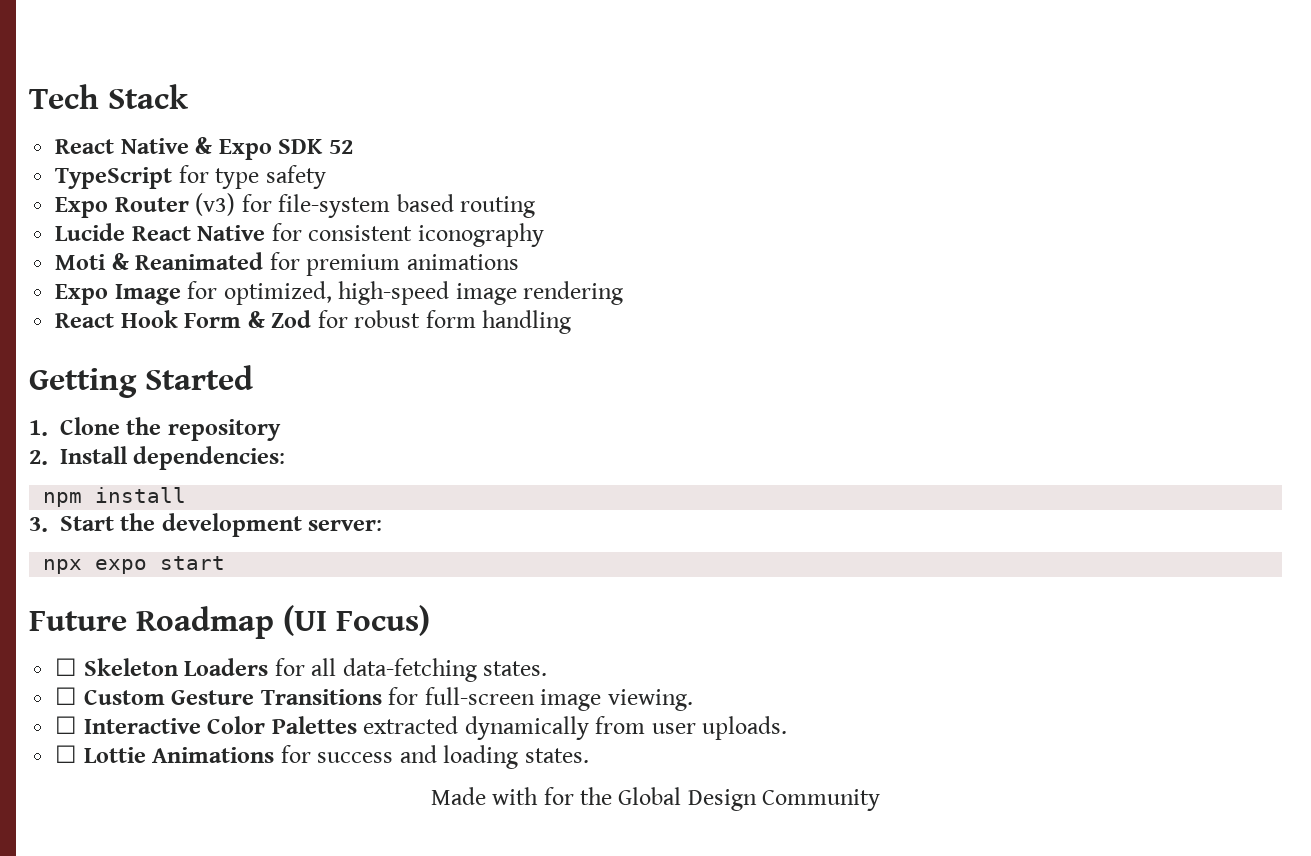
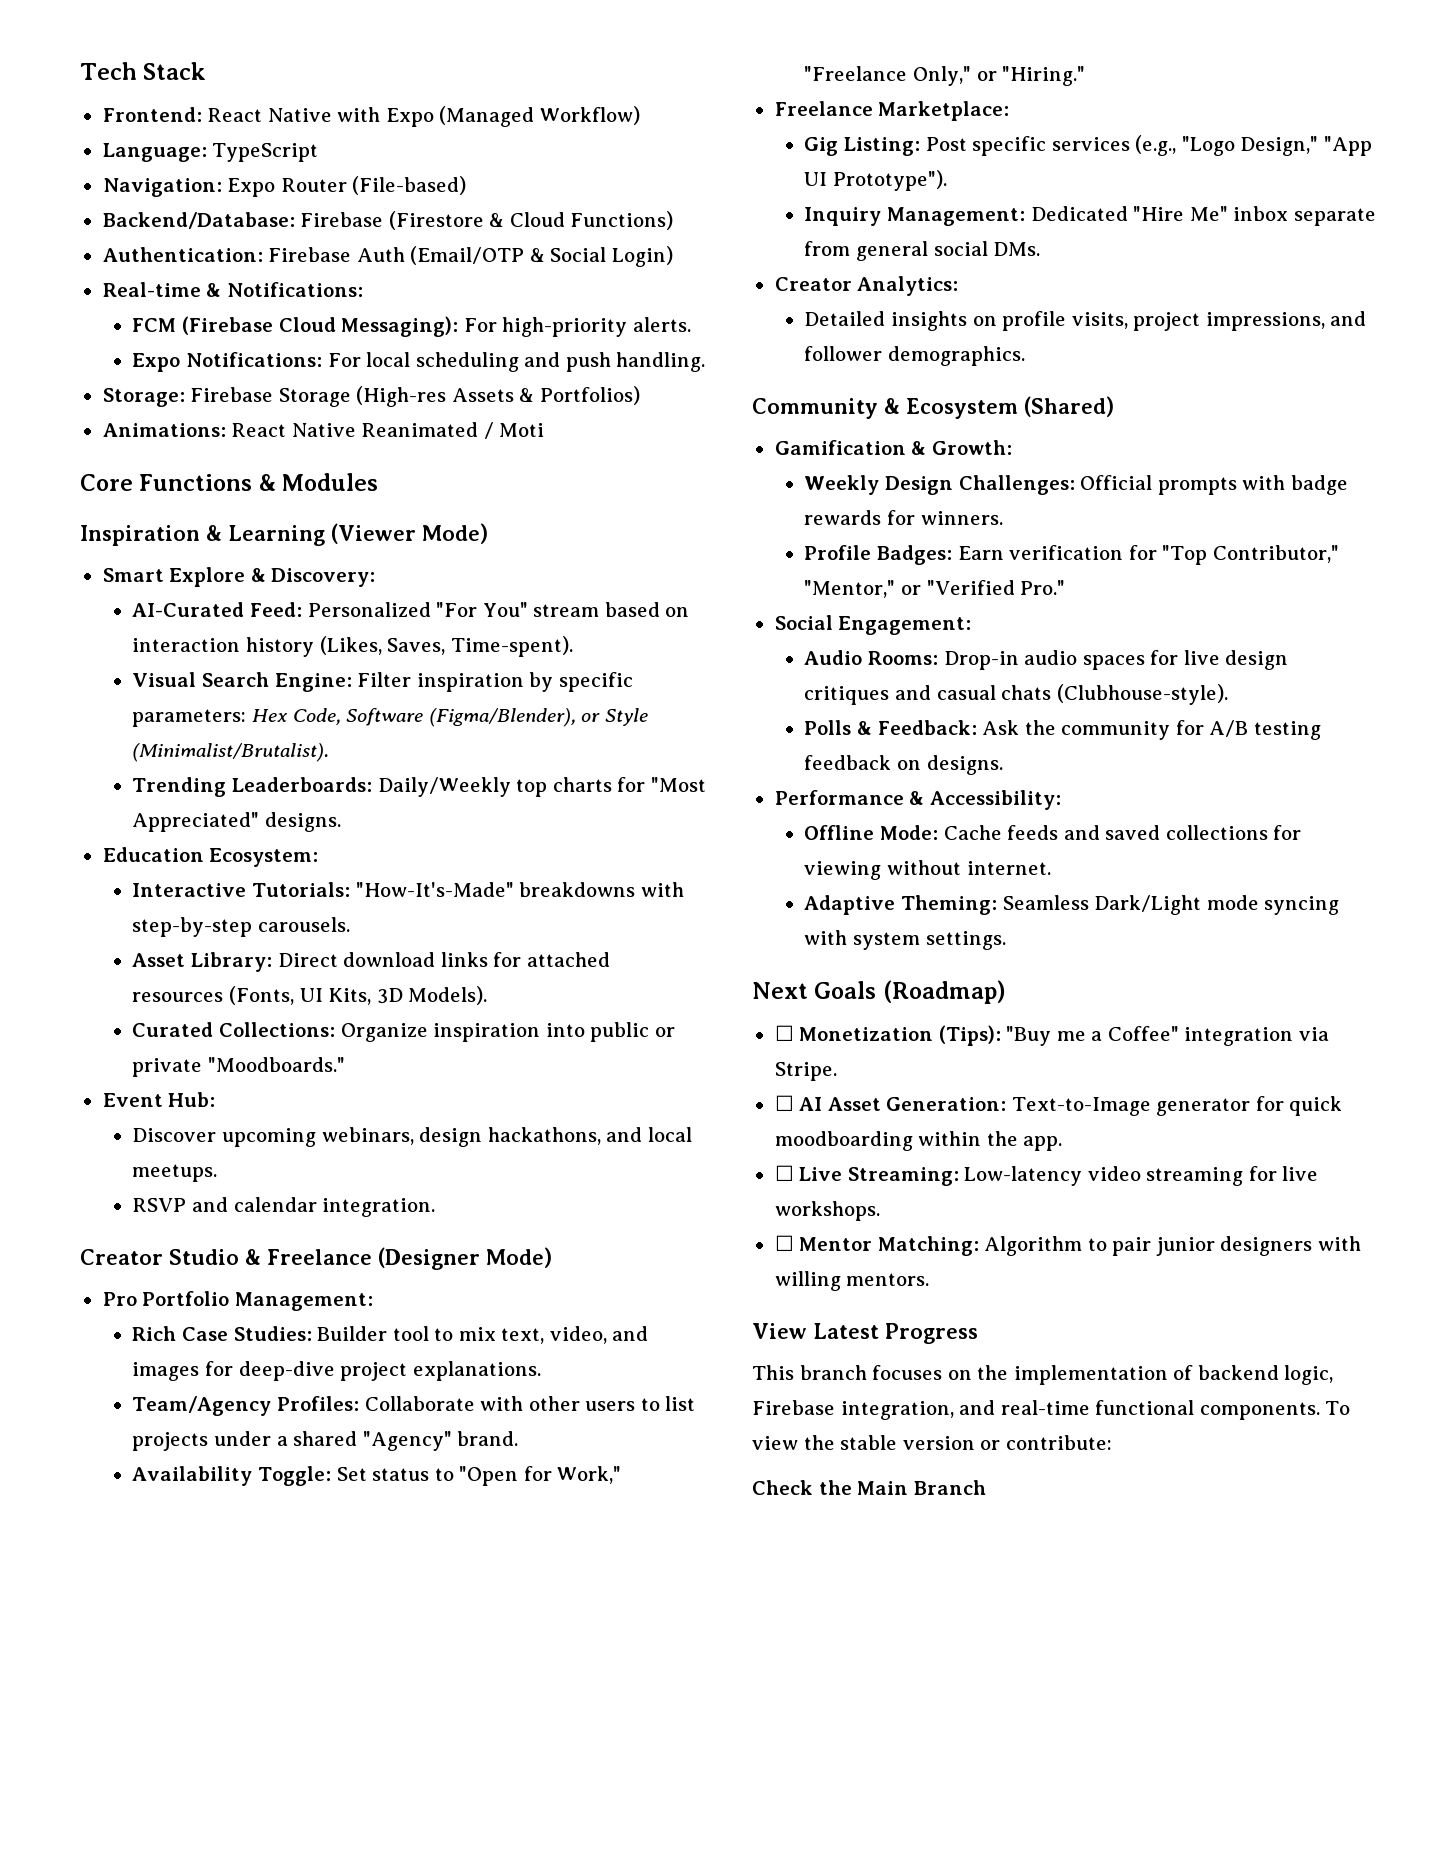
- React Native & Expo SDK 52
- TypeScript for type safety
- Expo Router (v3) for file-system based routing
- Lucide React Native for consistent iconography
- Moti & Reanimated for premium animations
- Expo Image for optimized, high-speed image rendering
- React Hook Form & Zod for robust form handling
- Getting Started
- 1. Clone the repository
- 2. Install dependencies:
- npm install
- 3. Start the development server:
- npx expo start
- Future Roadmap (UI Focus)
- ☐ Skeleton Loaders for all data-fetching states.
- ☐ Custom Gesture Transitions for full-screen image viewing.
- ☐ Interactive Color Palettes extracted dynamically from user uploads.
- ☐ Lottie Animations for success and loading states.
- Made with for the Global Design Community
+ Frontend: React Native with Expo (Managed Workflow)
+ Language: TypeScript
+ Navigation: Expo Router (File-based)
+ Backend/Database: Firebase (Firestore & Cloud Functions)
+ Authentication: Firebase Auth (Email/OTP & Social Login)
+ Real-time & Notifications:
+ FCM (Firebase Cloud Messaging): For high-priority alerts.
+ Expo Notifications: For local scheduling and push handling.
+ Storage: Firebase Storage (High-res Assets & Portfolios)
+ Animations: React Native Reanimated / Moti
+ Core Functions & Modules
+ Inspiration & Learning (Viewer Mode)
+ Smart Explore & Discovery:
+ AI-Curated Feed: Personalized "For You" stream based on interaction history (Likes, Saves, Time-spent).
+ Visual Search Engine: Filter inspiration by specific parameters: Hex Code, Software (Figma/Blender), or Style (Minimalist/Brutalist).
+ Trending Leaderboards: Daily/Weekly top charts for "Most Appreciated" designs.
+ Education Ecosystem:
+ Interactive Tutorials: "How-It's-Made" breakdowns with step-by-step carousels.
+ Asset Library: Direct download links for attached resources (Fonts, UI Kits, 3D Models).
+ Curated Collections: Organize inspiration into public or private "Moodboards."
+ Event Hub:
+ Discover upcoming webinars, design hackathons, and local meetups.
+ RSVP and calendar integration.
+ Creator Studio & Freelance (Designer Mode)
+ Pro Portfolio Management:
+ Rich Case Studies: Builder tool to mix text, video, and images for deep-dive project explanations.
+ Team/Agency Profiles: Collaborate with other users to list projects under a shared "Agency" brand.
+ Availability Toggle: Set status to "Open for Work," "Freelance Only," or "Hiring."
+ Freelance Marketplace:
+ Gig Listing: Post specific services (e.g., "Logo Design," "App UI Prototype").
+ Inquiry Management: Dedicated "Hire Me" inbox separate from general social DMs.
+ Creator Analytics:
+ Detailed insights on profile visits, project impressions, and follower demographics.
+ Community & Ecosystem (Shared)
+ Gamification & Growth:
+ Weekly Design Challenges: Official prompts with badge rewards for winners.
+ Profile Badges: Earn verification for "Top Contributor," "Mentor," or "Verified Pro."
+ Social Engagement:
+ Audio Rooms: Drop-in audio spaces for live design critiques and casual chats (Clubhouse-style).
+ Polls & Feedback: Ask the community for A/B testing feedback on designs.
+ Performance & Accessibility:
+ Offline Mode: Cache feeds and saved collections for viewing without internet.
+ Adaptive Theming: Seamless Dark/Light mode syncing with system settings.
+ Next Goals (Roadmap)
+ ☐ Monetization (Tips): "Buy me a Coffee" integration via Stripe.
+ ☐ AI Asset Generation: Text-to-Image generator for quick moodboarding within the app.
+ ☐ Live Streaming: Low-latency video streaming for live workshops.
+ ☐ Mentor Matching: Algorithm to pair junior designers with willing mentors.
+ View Latest Progress
+ This branch focuses on the implementation of backend logic, Firebase integration, and real-time functional components. To view the stable version or contribute:
+ Check the Main Branch

